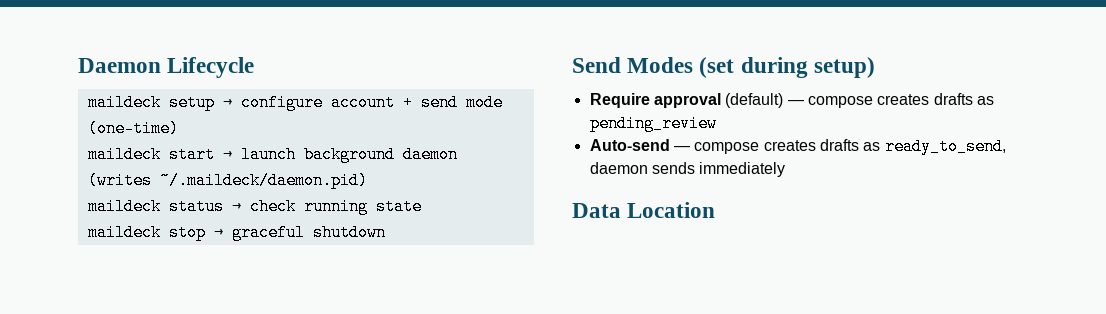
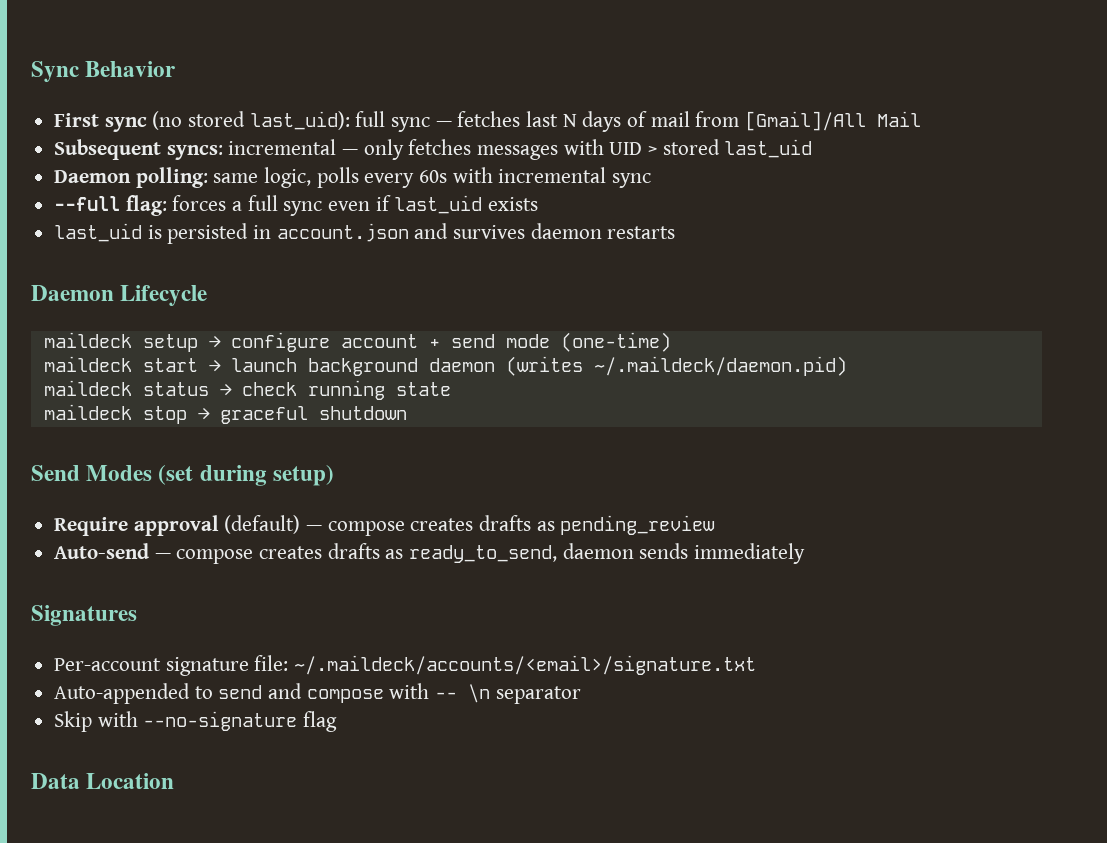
+ Sync Behavior
+ First sync (no stored last_uid): full sync — fetches last N days of mail from [Gmail]/All Mail
+ Subsequent syncs: incremental — only fetches messages with UID > stored last_uid
+ Daemon polling: same logic, polls every 60s with incremental sync
+ --full flag: forces a full sync even if last_uid exists
+ last_uid is persisted in account.json and survives daemon restarts
+ Signatures
+ Per-account signature file: ~/.maildeck/accounts/<email>/signature.txt
+ Auto-appended to send and compose with -- \n separator
+ Skip with --no-signature flag

